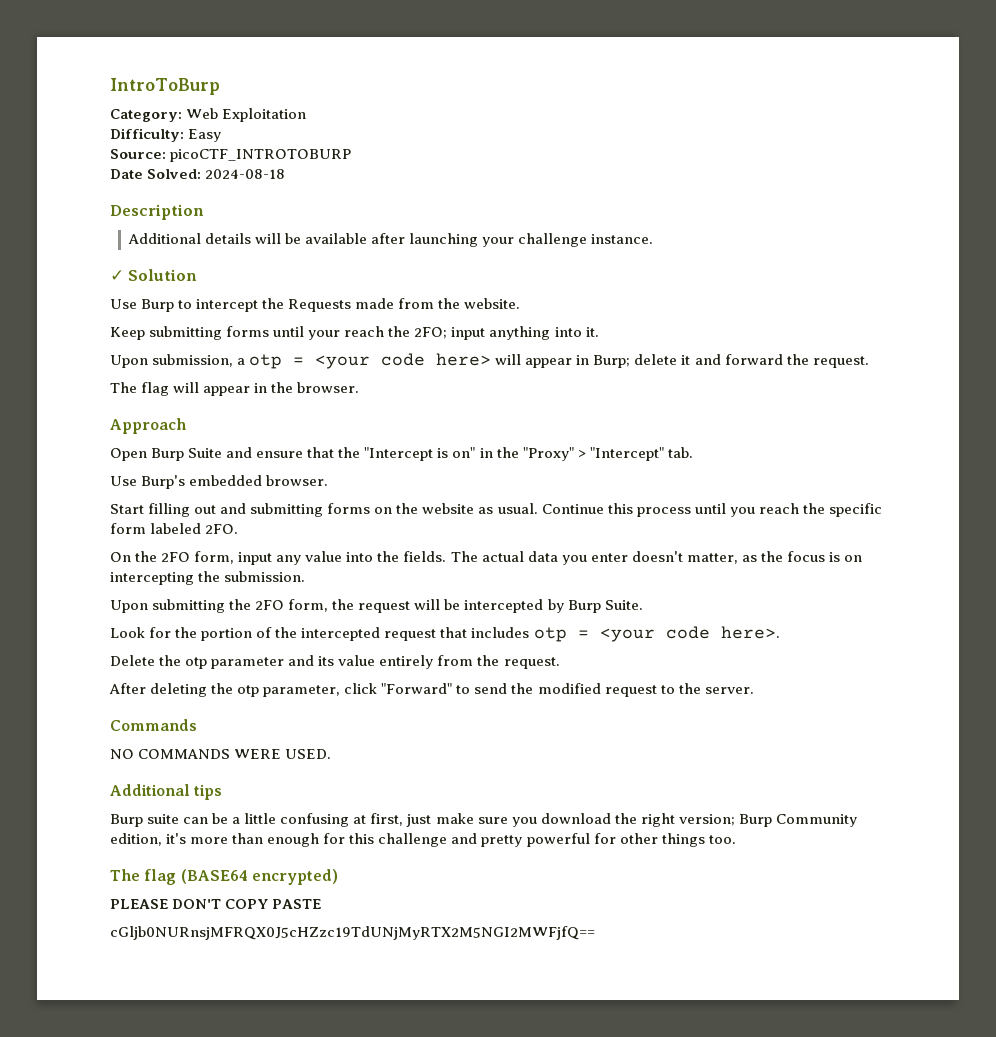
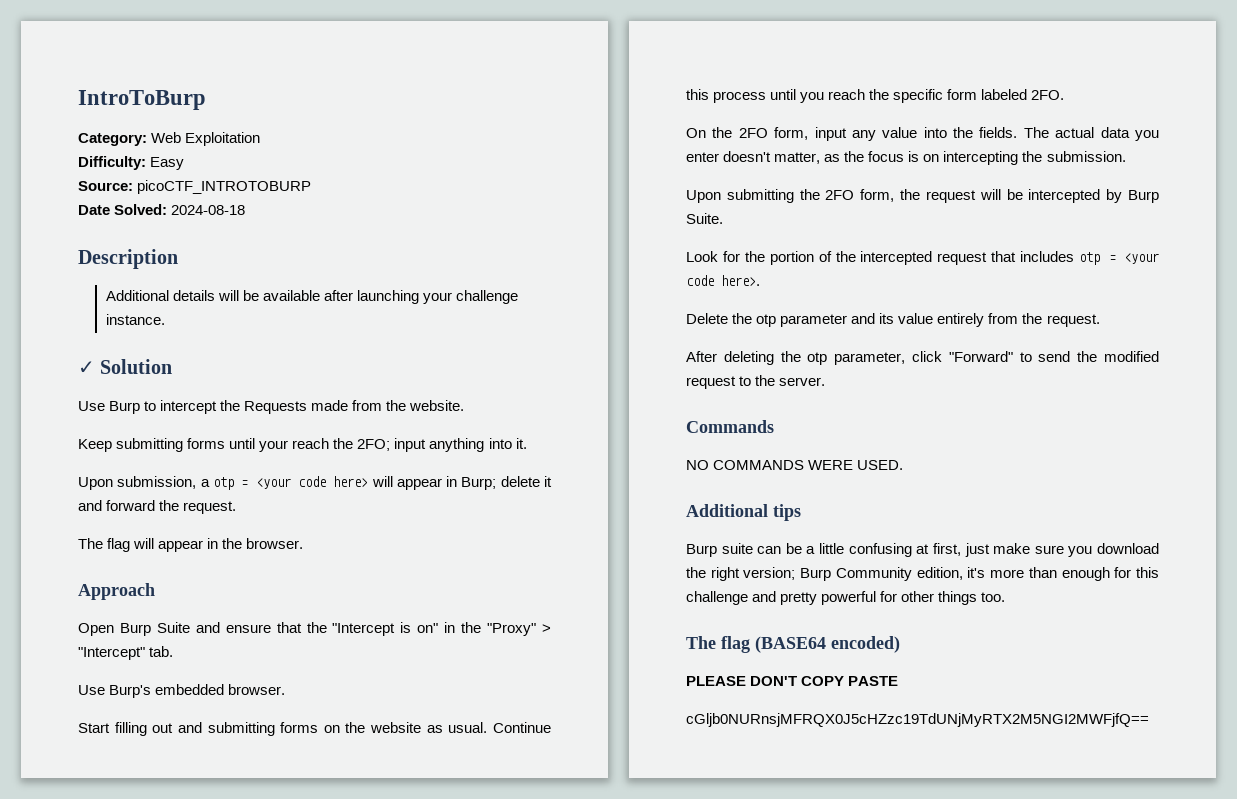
- The flag (BASE64 encrypted)
+ The flag (BASE64 encoded)

